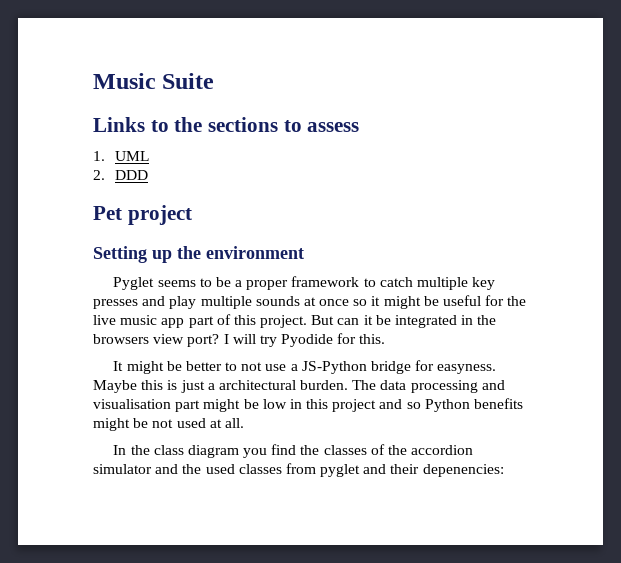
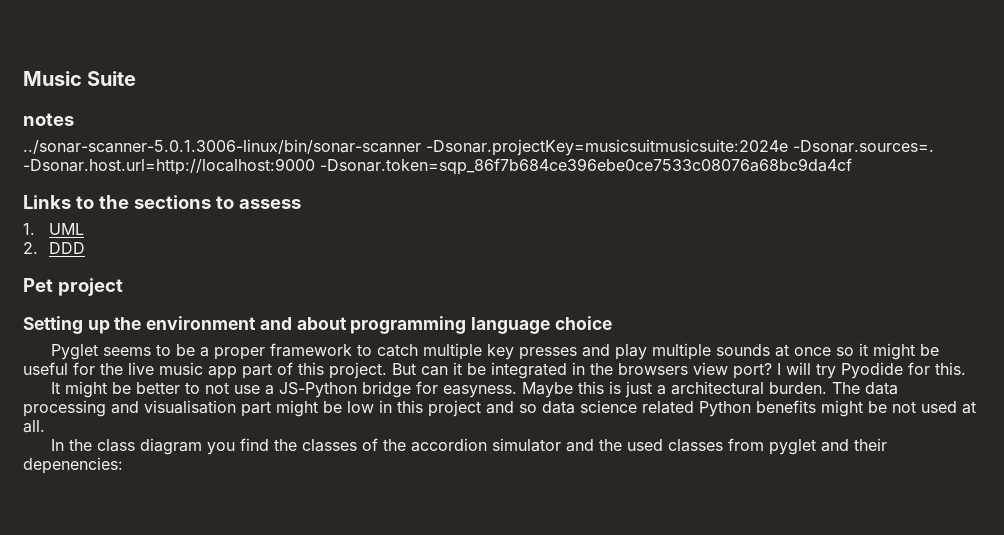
+ notes
+ ../sonar-scanner-5.0.1.3006-linux/bin/sonar-scanner -Dsonar.projectKey=musicsuitmusicsuite:2024e -Dsonar.sources=. -Dsonar.host.url=http://localhost:9000 -Dsonar.token=sqp_86f7b684ce396ebe0ce7533c08076a68bc9da4cf
- Setting up the environment
+ Setting up the environment and about programming language choice
- The data processing and visualisation part might be low in this project and so Python benefits might be not used at all.
+ The data processing and visualisation part might be low in this project and so data science related Python benefits might be not used at all.

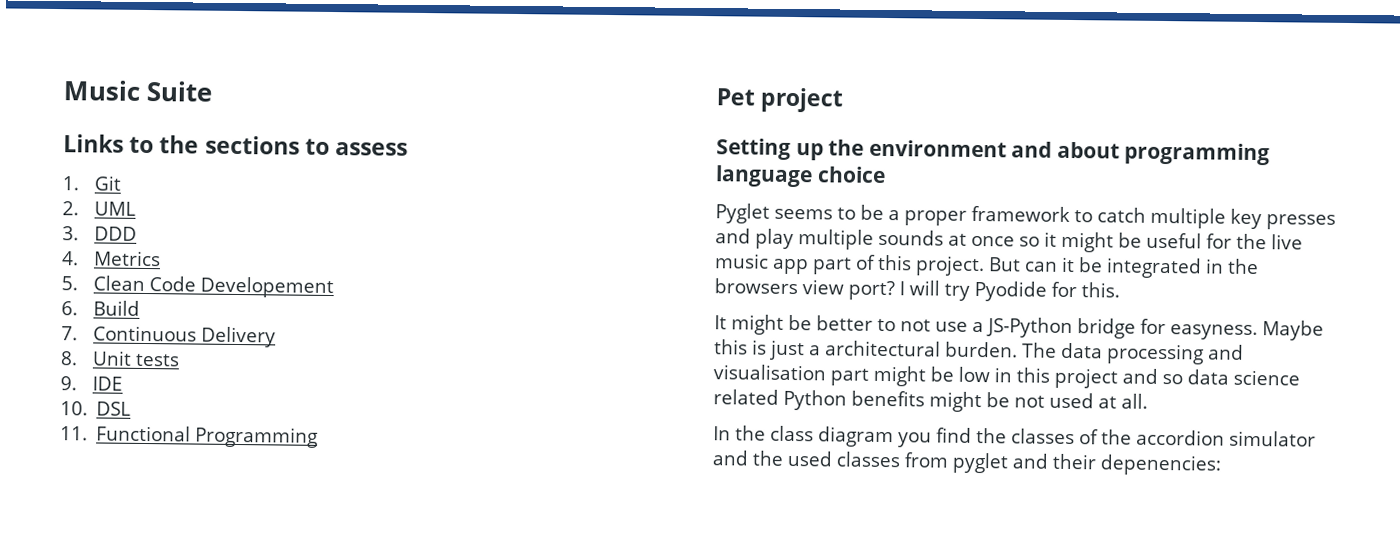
- notes
- ../sonar-scanner-5.0.1.3006-linux/bin/sonar-scanner -Dsonar.projectKey=musicsuitmusicsuite:2024e -Dsonar.sources=. -Dsonar.host.url=http://localhost:9000 -Dsonar.token=sqp_86f7b684ce396ebe0ce7533c08076a68bc9da4cf
- 1. UML
+ 1. Git
+ 2. UML
- 2. DDD
+ 3. DDD
+ 4. Metrics
+ 5. Clean Code Developement
+ 6. Build
+ 7. Continuous Delivery
+ 8. Unit tests
+ 9. IDE
+ 10. DSL
+ 11. Functional Programming

